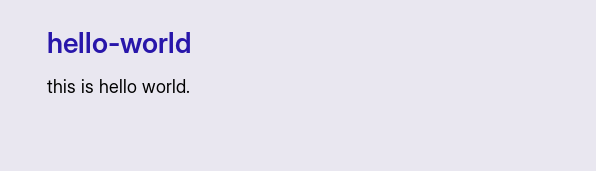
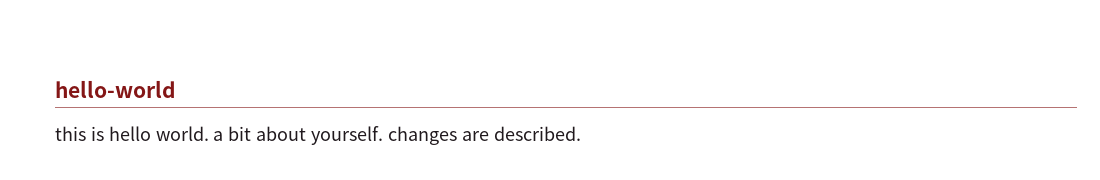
- this is hello world.
+ this is hello world. a bit about yourself. changes are described.

